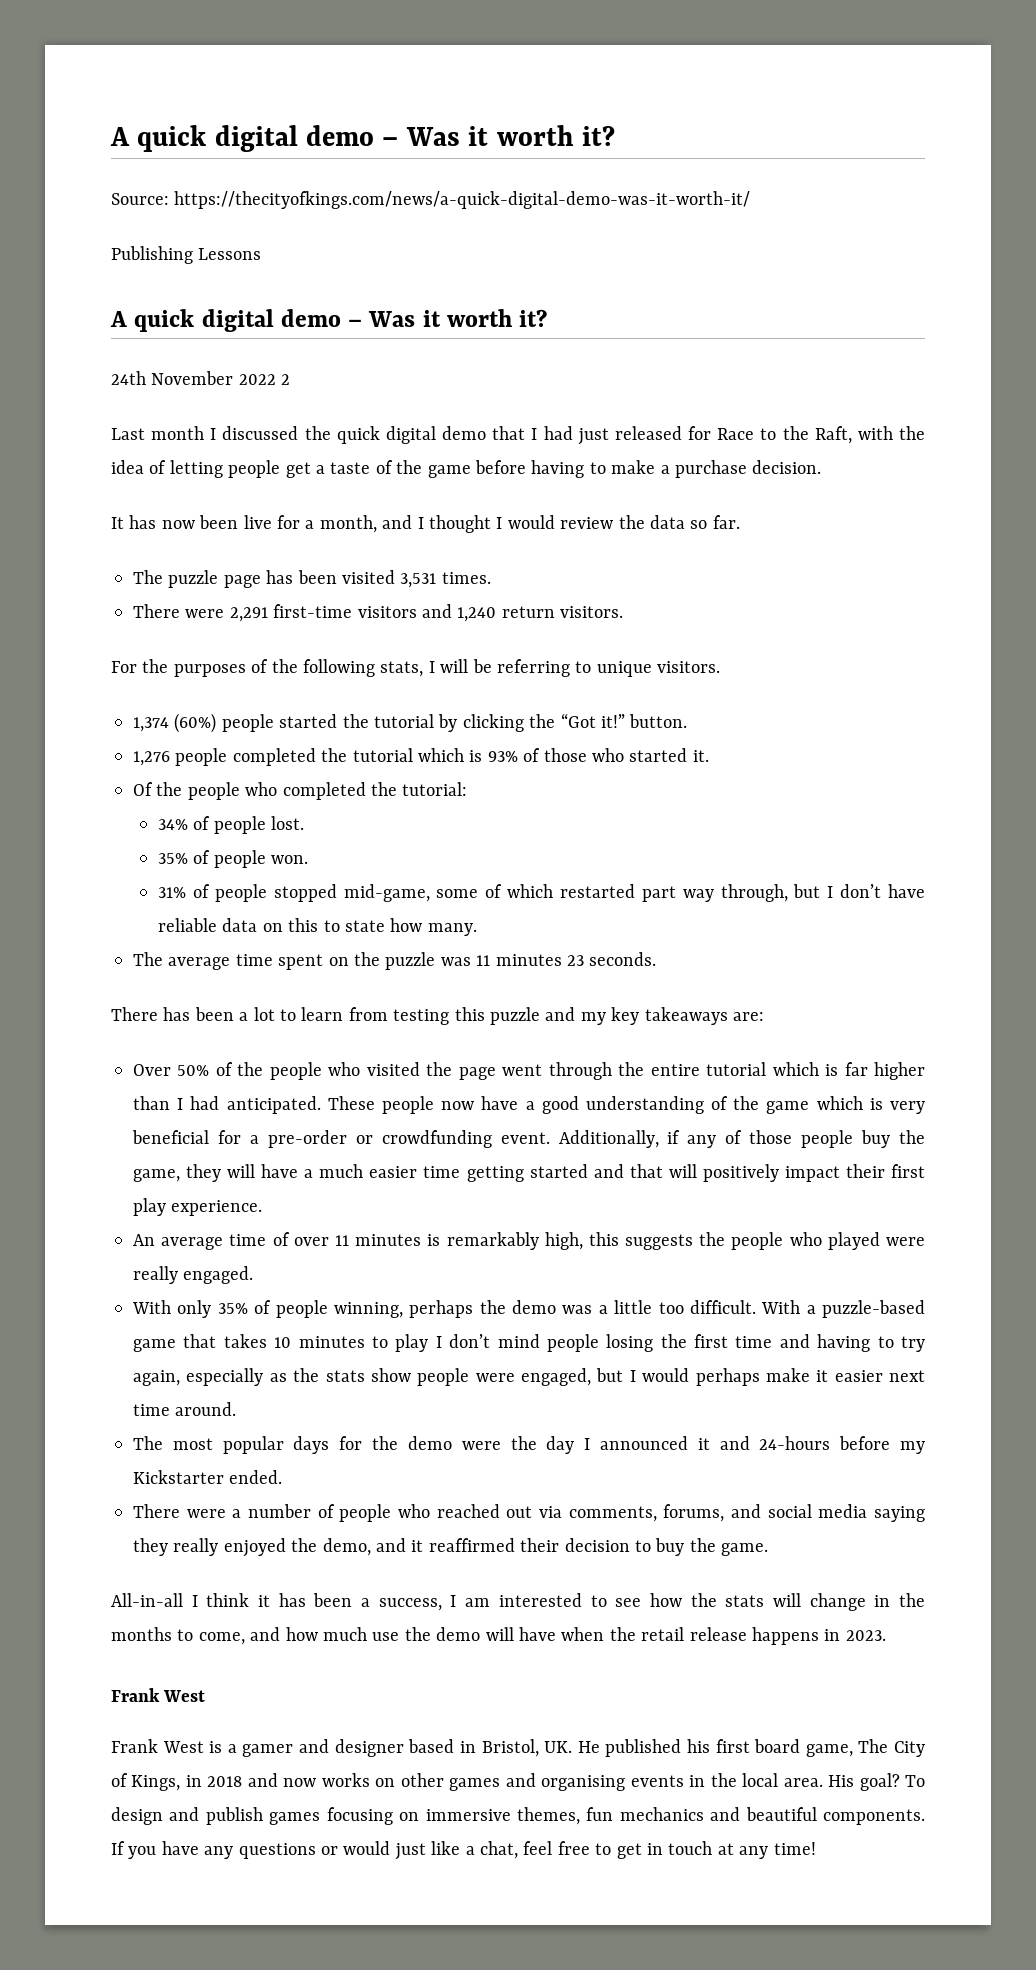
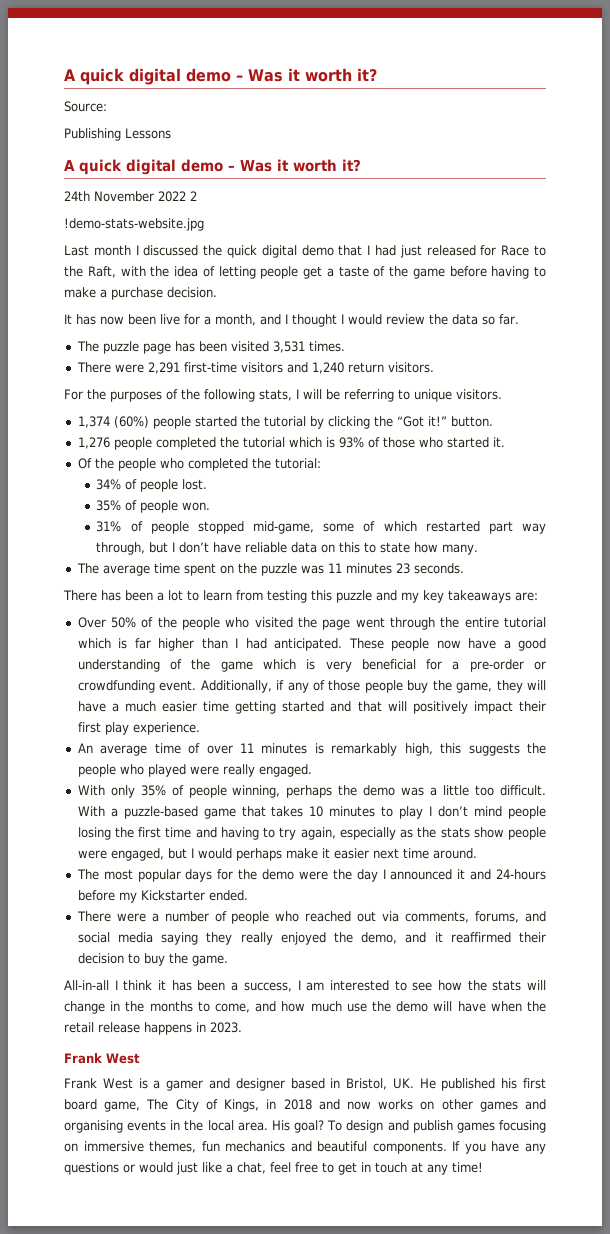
- Source: https://thecityofkings.com/news/a-quick-digital-demo-was-it-worth-it/
+ Source:
+ !demo-stats-website.jpg

